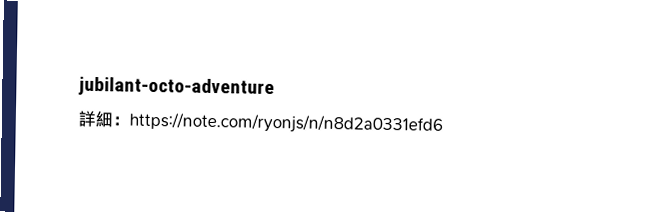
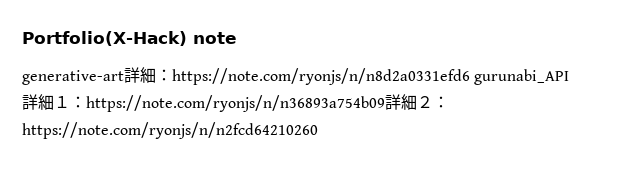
- jubilant-octo-adventure
- 詳細：https://note.com/ryonjs/n/n8d2a0331efd6
+ Portfolio(X-Hack) note
+ generative-art詳細：https://note.com/ryonjs/n/n8d2a0331efd6 gurunabi_API詳細１：https://note.com/ryonjs/n/n36893a754b09詳細２：https://note.com/ryonjs/n/n2fcd64210260

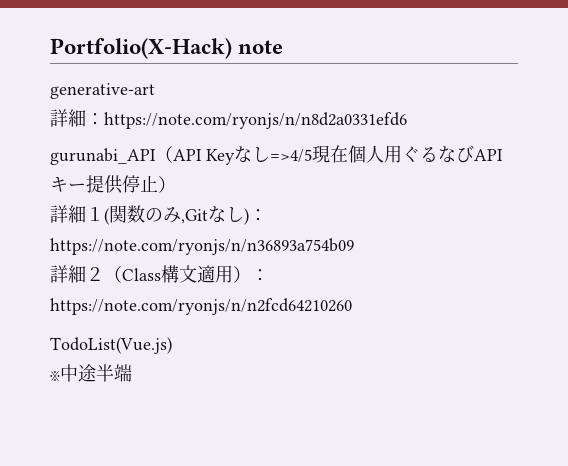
- generative-art詳細：https://note.com/ryonjs/n/n8d2a0331efd6 gurunabi_API詳細１：https://note.com/ryonjs/n/n36893a754b09詳細２：https://note.com/ryonjs/n/n2fcd64210260
+ generative-art
+ 詳細：https://note.com/ryonjs/n/n8d2a0331efd6
+ gurunabi_API（API Keyなし=>4/5現在個人用ぐるなびAPIキー提供停止）
+ 詳細１(関数のみ,Gitなし)：https://note.com/ryonjs/n/n36893a754b09
+ 詳細２（Class構文適用）：https://note.com/ryonjs/n/n2fcd64210260
+ TodoList(Vue.js)
+ ※中途半端

